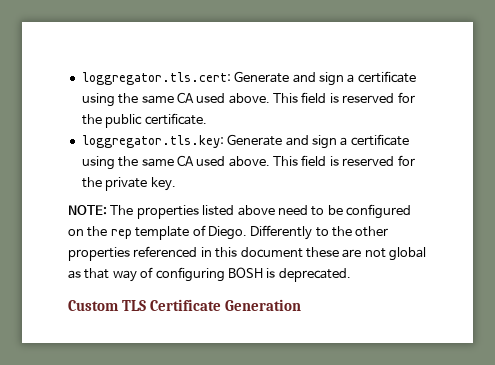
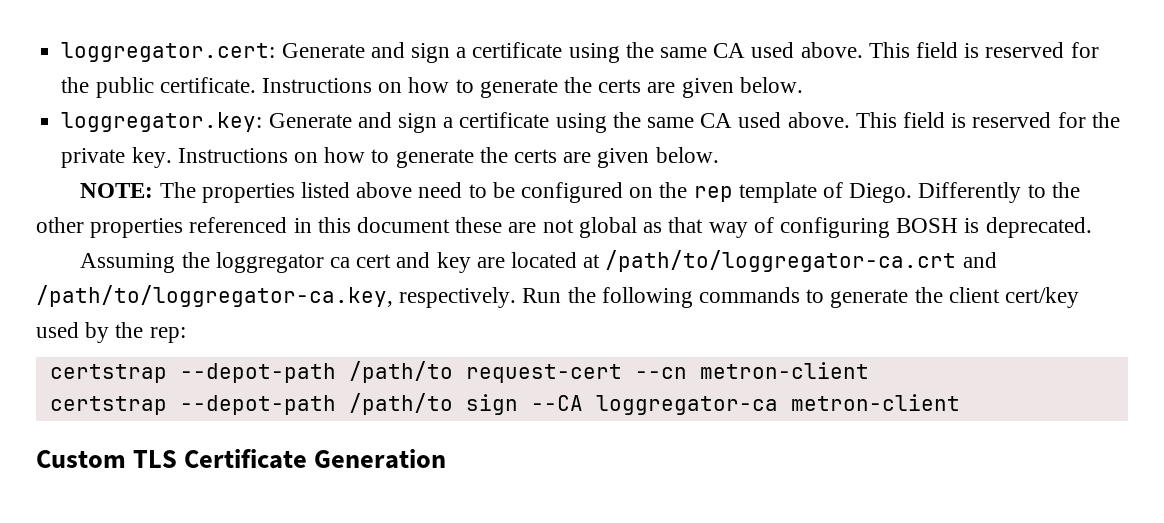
- loggregator.tls.cert: Generate and sign a certificate using the same CA used above.
+ loggregator.cert: Generate and sign a certificate using the same CA used above.
- This field is reserved for the public certificate.
- loggregator.tls.key: Generate and sign a certificate using the same CA used above.
+ This field is reserved for the public certificate. Instructions on how to generate the certs are given below.
+ loggregator.key: Generate and sign a certificate using the same CA used above.
- This field is reserved for the private key.
+ This field is reserved for the private key. Instructions on how to generate the certs are given below.
+ Assuming the loggregator ca cert and key are located at /path/to/loggregator-ca.crt and /path/to/loggregator-ca.key, respectively. Run the following commands to generate the client cert/key used by the rep:
+ certstrap --depot-path /path/to request-cert --cn metron-client
+ certstrap --depot-path /path/to sign --CA loggregator-ca metron-client

